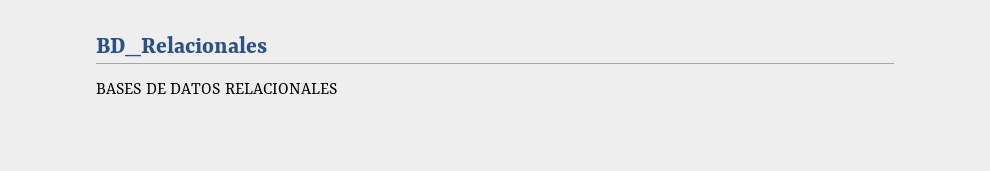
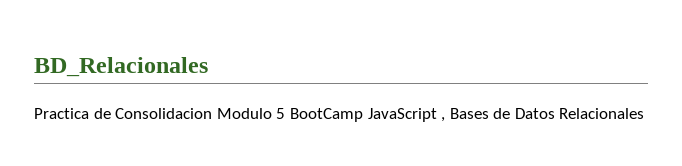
- BASES DE DATOS RELACIONALES
+ Practica de Consolidacion Modulo 5 BootCamp JavaScript , Bases de Datos Relacionales

